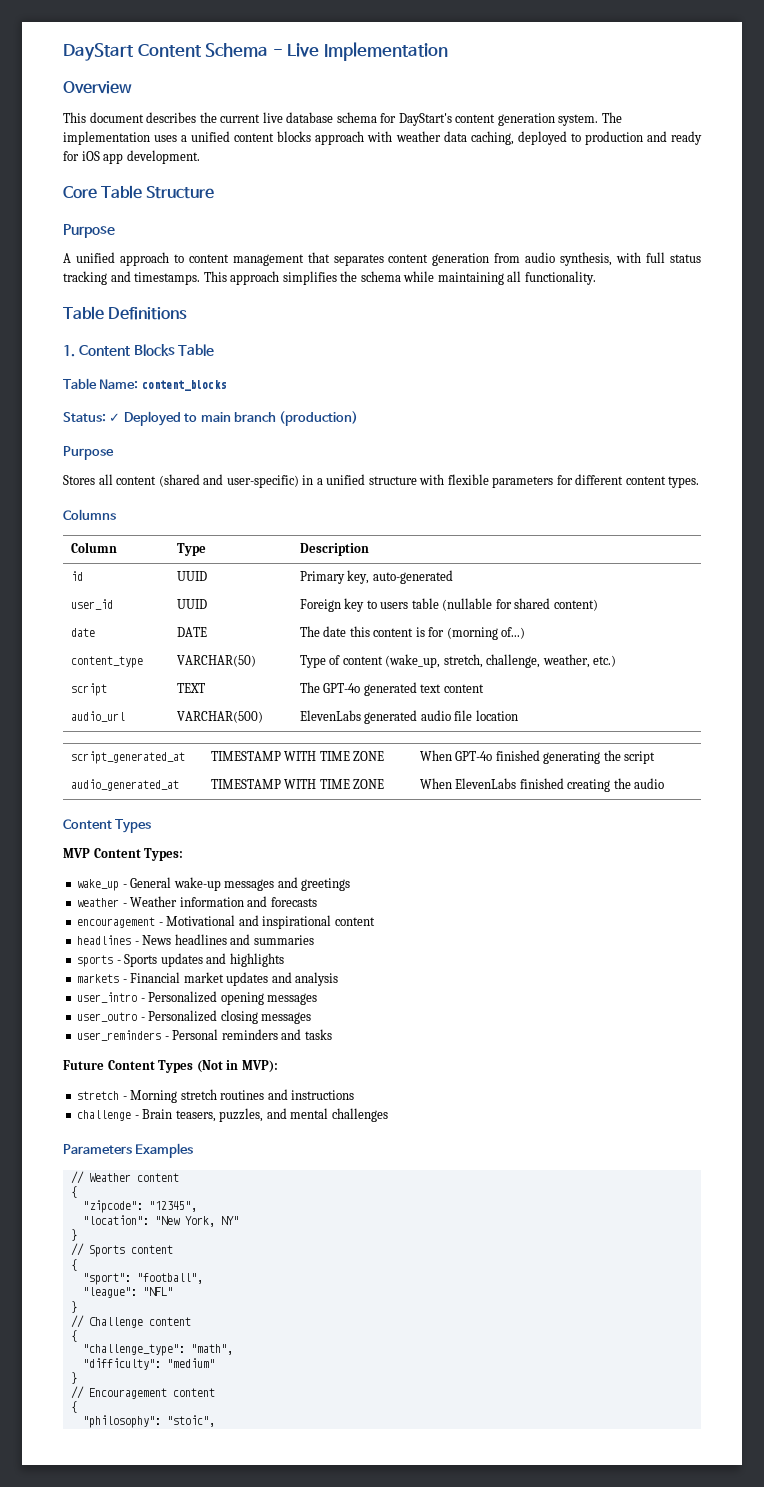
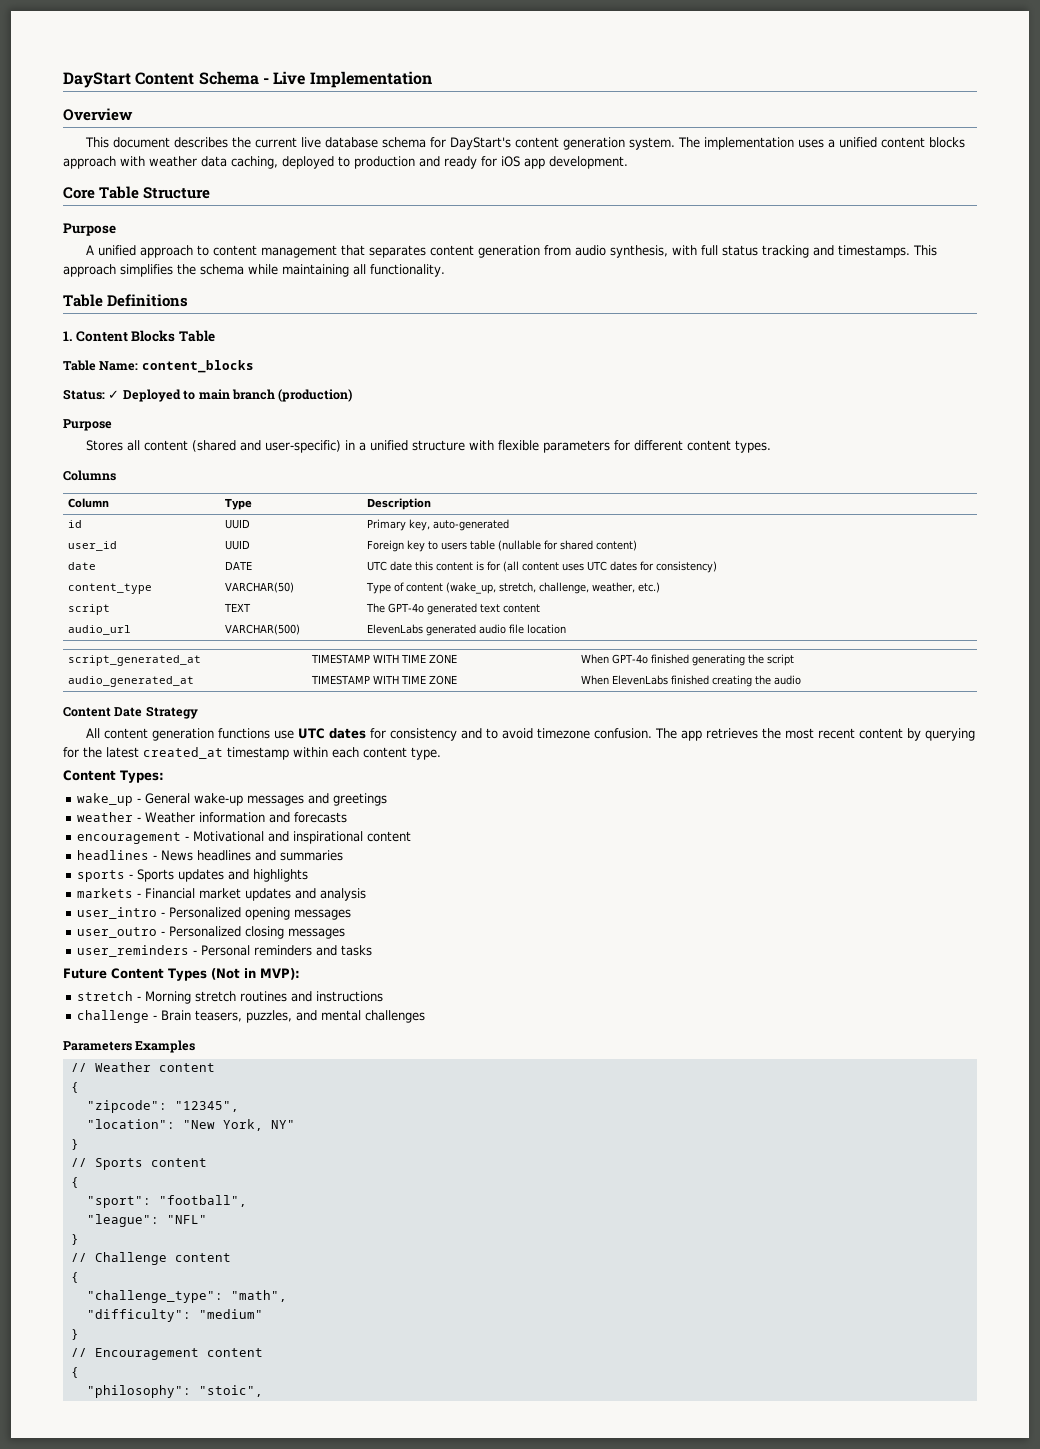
- date | DATE | The date this content is for (morning of...)
+ date | DATE | UTC date this content is for (all content uses UTC dates for consistency)
  audio_generated_at | TIMESTAMP WITH TIME ZONE | When ElevenLabs finished creating the audio
- Content Types
- MVP Content Types:
+ Content Date Strategy
+ All content generation functions use UTC dates for consistency and to avoid timezone confusion. The app retrieves the most recent content by querying for the latest created_at timestamp within each content type.
+ Content Types:

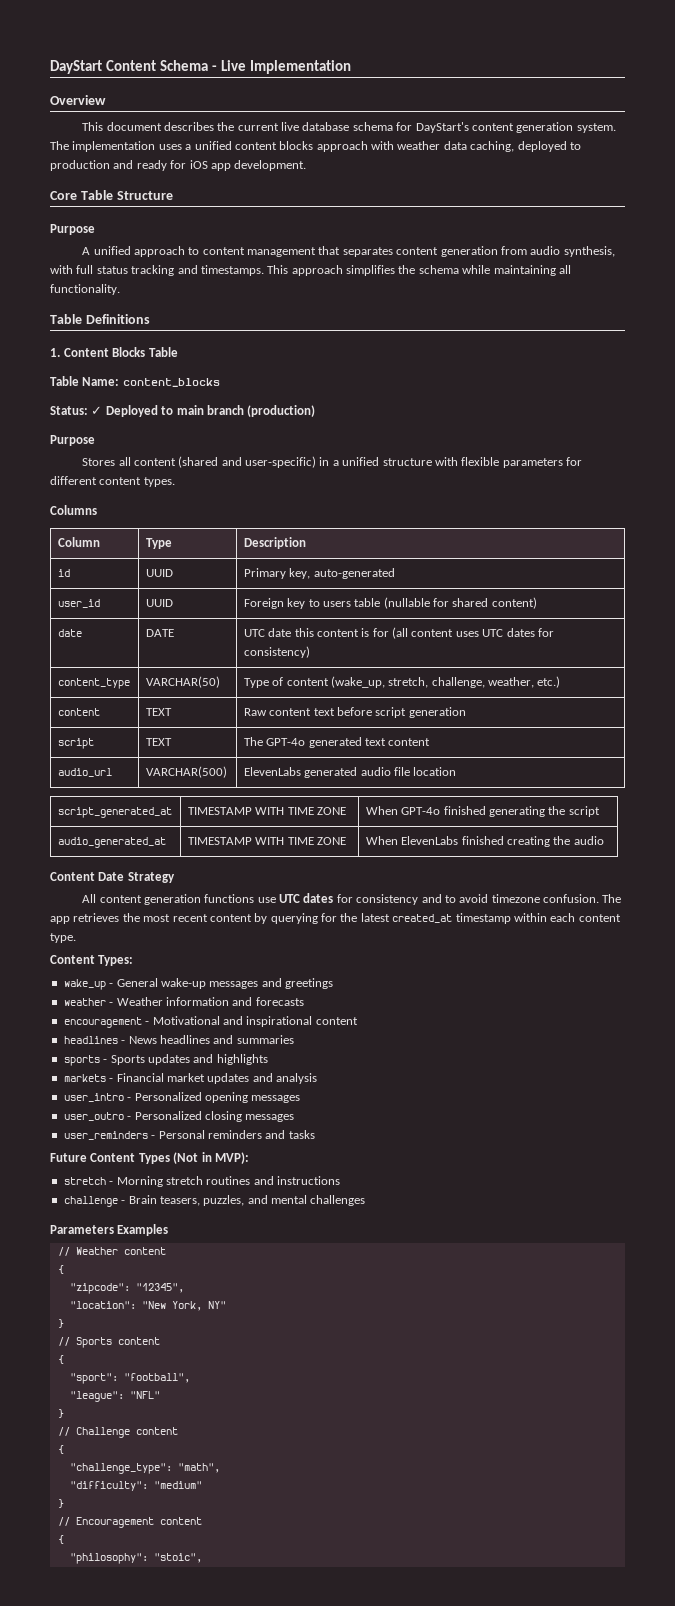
+ content | TEXT | Raw content text before script generation

